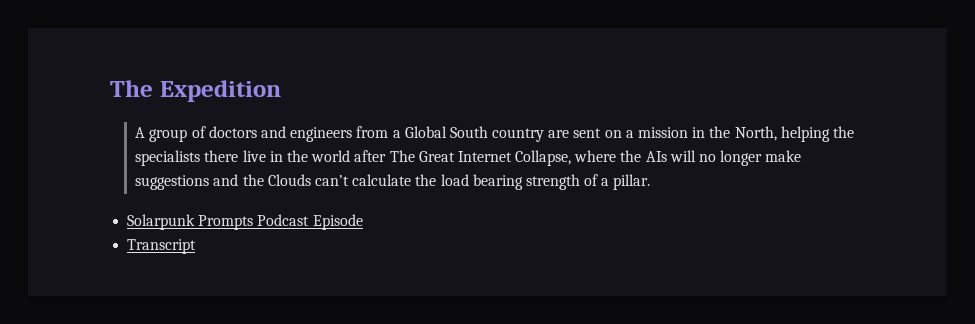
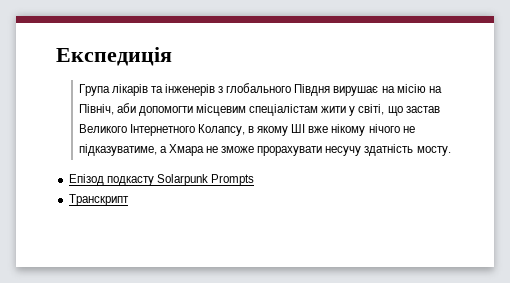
- The Expedition
- A group of doctors and engineers from a Global South country are sent on a mission in the North, helping the specialists there live in the world after The Great Internet Collapse, where the AIs will no longer make suggestions and the Clouds can’t calculate the load bearing strength of a pillar.
- Solarpunk Prompts Podcast Episode
- Transcript
+ Експедиція
+ Група лікарів та інженерів з глобального Півдня вирушає на місію на Північ, аби допомогти місцевим спеціалістам жити у світі, що застав Великого Інтернетного Колапсу, в якому ШІ вже нікому нічого не підказуватиме, а Хмара не зможе прорахувати несучу здатність мосту.
+ Епізод подкасту Solarpunk Prompts
+ Транскрипт

